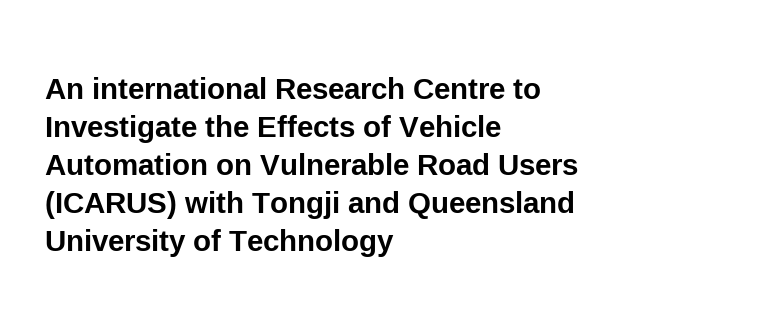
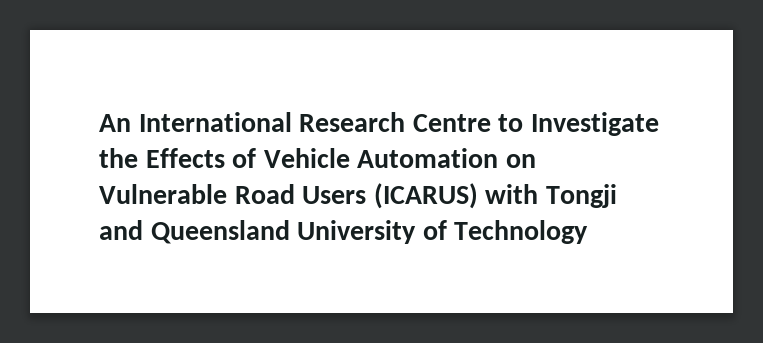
- An international Research Centre to Investigate the Effects of Vehicle Automation on Vulnerable Road Users (ICARUS) with Tongji and Queensland University of Technology
+ An International Research Centre to Investigate the Effects of Vehicle Automation on Vulnerable Road Users (ICARUS) with Tongji and Queensland University of Technology

